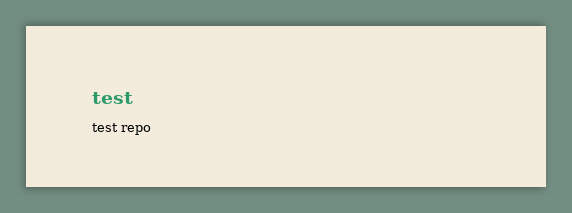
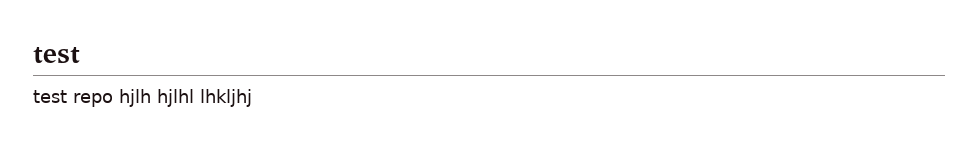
- test repo
+ test repo hjlh hjlhl lhkljhj

